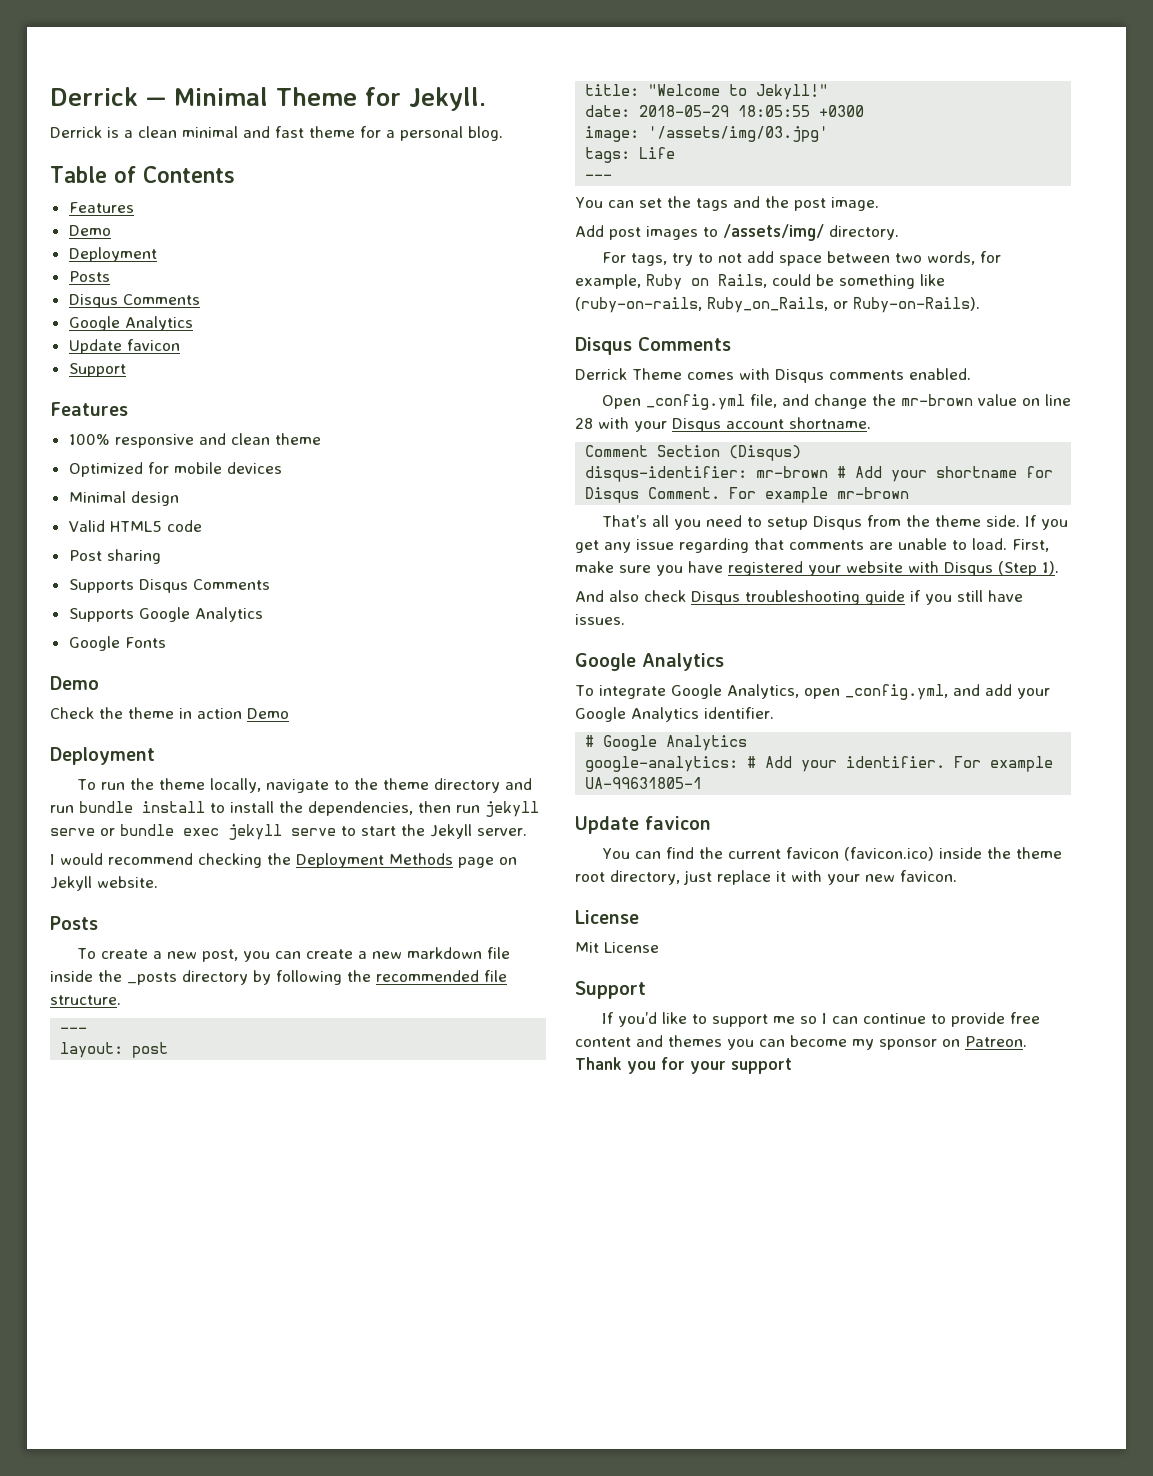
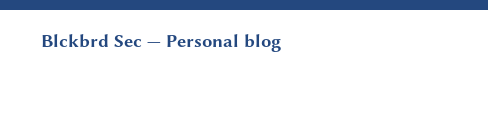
- Derrick — Minimal Theme for Jekyll.
- Derrick is a clean minimal and fast theme for a personal blog.
- Table of Contents
- Features
- Demo
- Deployment
- Posts
- Disqus Comments
- Google Analytics
- Update favicon
- Support
- Features
- 100% responsive and clean theme
- Optimized for mobile devices
- Minimal design
- Valid HTML5 code
- Post sharing
- Supports Disqus Comments
- Supports Google Analytics
- Google Fonts
- Demo
- Check the theme in action Demo
- Deployment
- To run the theme locally, navigate to the theme directory and run bundle install to install the dependencies, then run jekyll serve or bundle exec jekyll serve to start the Jekyll server.
- I would recommend checking the Deployment Methods page on Jekyll website.
- Posts
- To create a new post, you can create a new markdown file inside the _posts directory by following the recommended file structure.
- ---
- layout: post
- title: "Welcome to Jekyll!"
- date: 2018-05-29 18:05:55 +0300
- image: '/assets/img/03.jpg'
- tags: Life
- ---
- You can set the tags and the post image.
- Add post images to /assets/img/ directory.
- For tags, try to not add space between two words, for example, Ruby on Rails, could be something like (ruby-on-rails, Ruby_on_Rails, or Ruby-on-Rails).
- Disqus Comments
- Derrick Theme comes with Disqus comments enabled.
- Open _config.yml file, and change the mr-brown value on line 28 with your Disqus account shortname.
- Comment Section (Disqus)
- disqus-identifier: mr-brown # Add your shortname for Disqus Comment. For example mr-brown
- That’s all you need to setup Disqus from the theme side. If you get any issue regarding that comments are unable to load. First, make sure you have registered your website with Disqus (Step 1).
- And also check Disqus troubleshooting guide if you still have issues.
- Google Analytics
- To integrate Google Analytics, open _config.yml, and add your Google Analytics identifier.
- # Google Analytics
- google-analytics: # Add your identifier. For example UA-99631805-1
- Update favicon
- You can find the current favicon (favicon.ico) inside the theme root directory, just replace it with your new favicon.
- License
- Mit License
- Support
- If you’d like to support me so I can continue to provide free content and themes you can become my sponsor on Patreon. Thank you for your support
+ Blckbrd Sec — Personal blog

